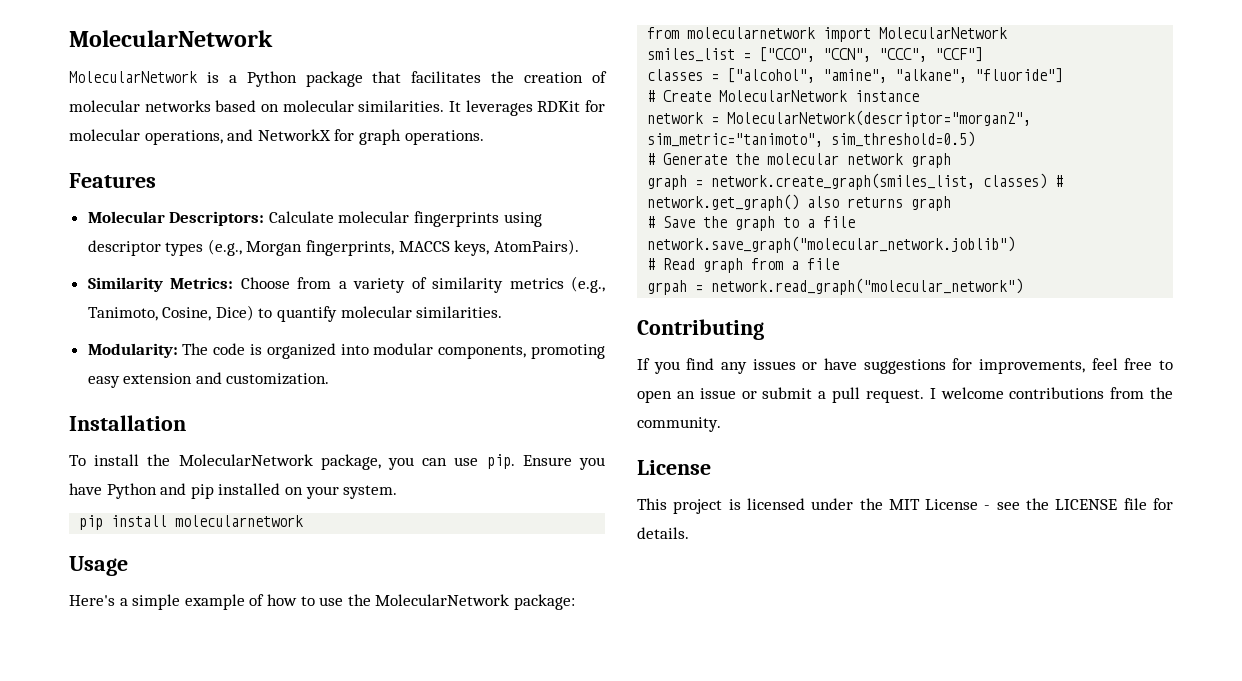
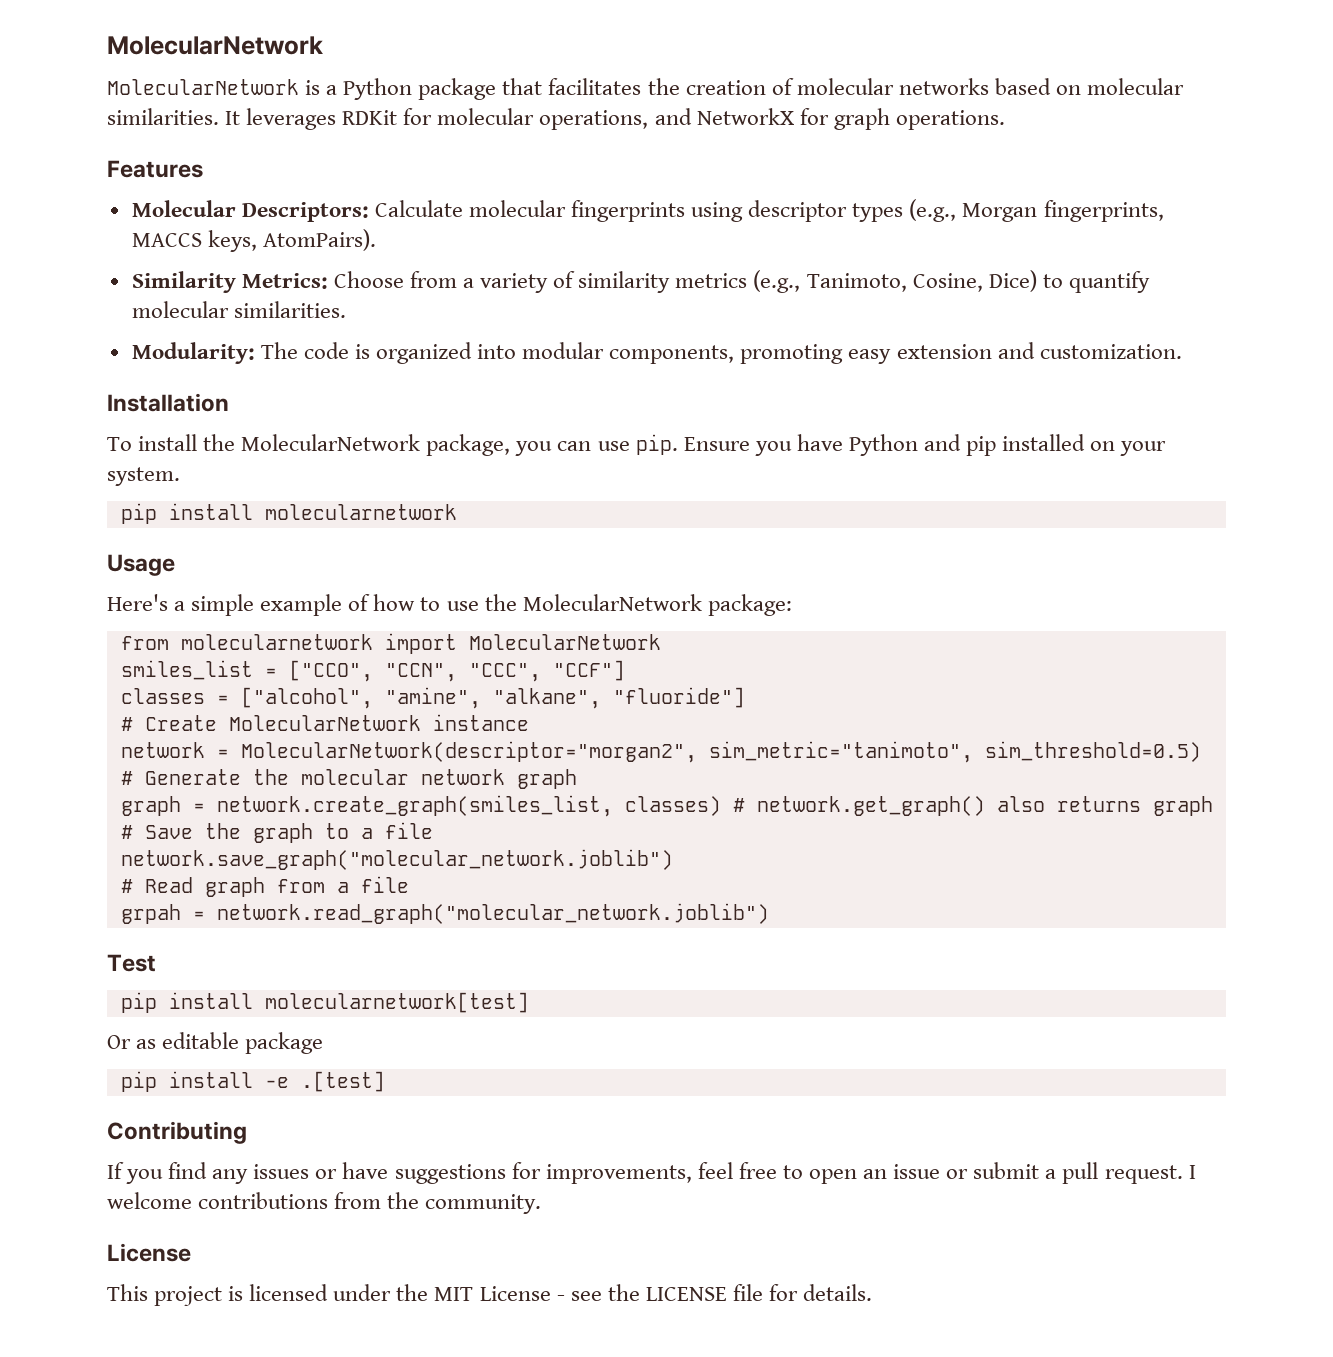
- grpah = network.read_graph("molecular_network")
+ grpah = network.read_graph("molecular_network.joblib")
+ Test
+ pip install molecularnetwork[test]
+ Or as editable package
+ pip install -e .[test]

